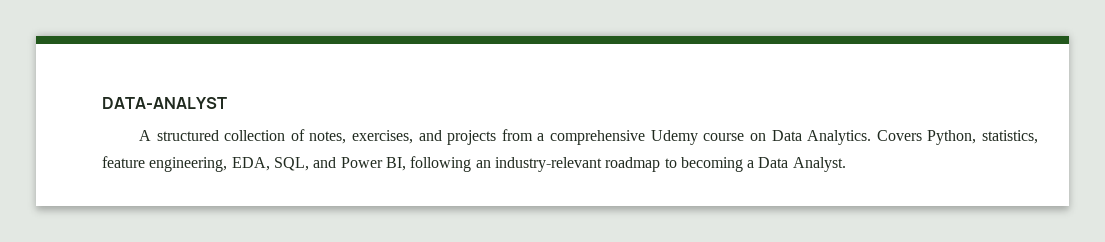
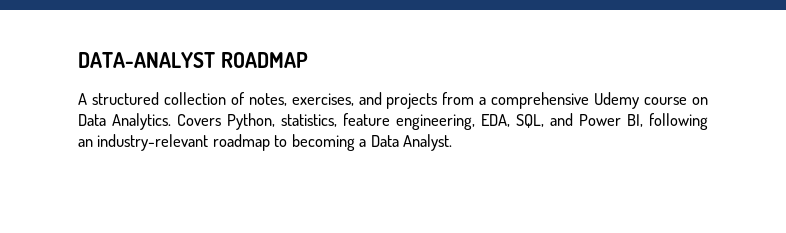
- DATA-ANALYST
+ DATA-ANALYST ROADMAP

